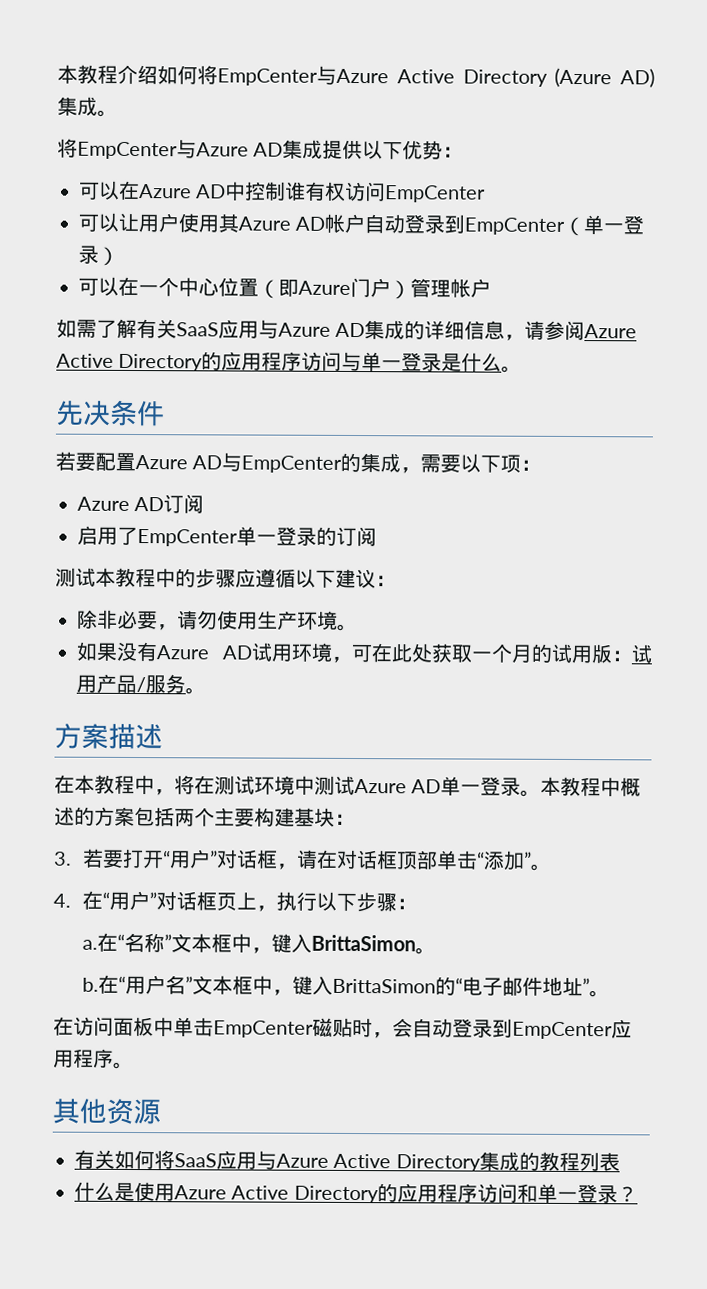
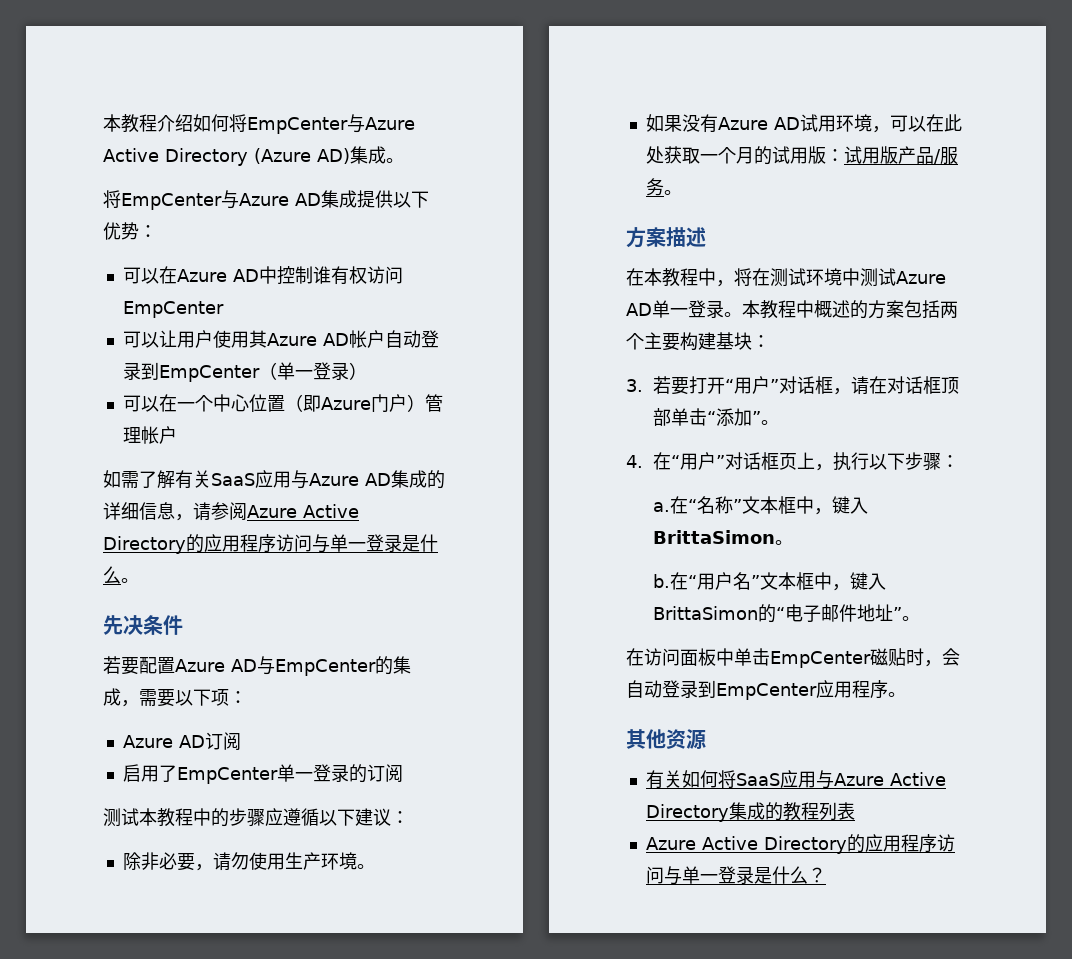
- 如果没有Azure AD试用环境，可在此处获取一个月的试用版：试用产品/服务。
+ 如果没有Azure AD试用环境，可以在此处获取一个月的试用版：试用版产品/服务。
- 什么是使用Azure Active Directory的应用程序访问和单一登录？
+ Azure Active Directory的应用程序访问与单一登录是什么？

